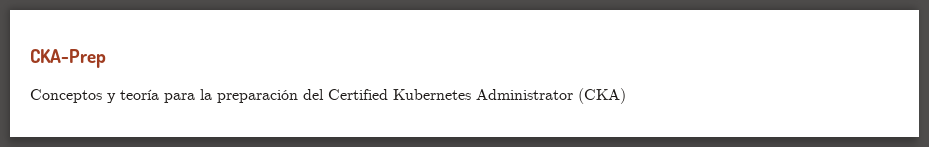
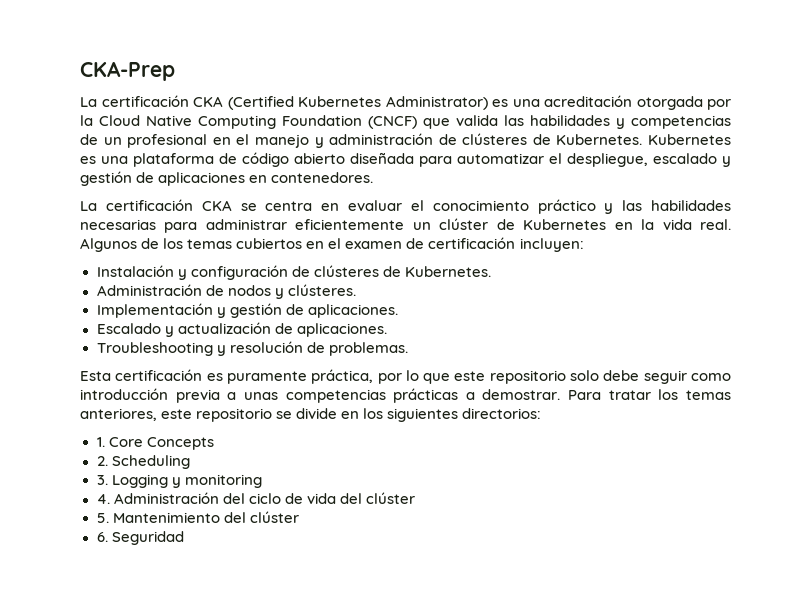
- Conceptos y teoría para la preparación del Certified Kubernetes Administrator (CKA)
+ La certificación CKA (Certified Kubernetes Administrator) es una acreditación otorgada por la Cloud Native Computing Foundation (CNCF) que valida las habilidades y competencias de un profesional en el manejo y administración de clústeres de Kubernetes. Kubernetes es una plataforma de código abierto diseñada para automatizar el despliegue, escalado y gestión de aplicaciones en contenedores.
+ La certificación CKA se centra en evaluar el conocimiento práctico y las habilidades necesarias para administrar eficientemente un clúster de Kubernetes en la vida real. Algunos de los temas cubiertos en el examen de certificación incluyen:
+ Instalación y configuración de clústeres de Kubernetes.
+ Administración de nodos y clústeres.
+ Implementación y gestión de aplicaciones.
+ Escalado y actualización de aplicaciones.
+ Troubleshooting y resolución de problemas.
+ Esta certificación es puramente práctica, por lo que este repositorio solo debe seguir como introducción previa a unas competencias prácticas a demostrar. Para tratar los temas anteriores, este repositorio se divide en los siguientes directorios:
+ 1. Core Concepts
+ 2. Scheduling
+ 3. Logging y monitoring
+ 4. Administración del ciclo de vida del clúster
+ 5. Mantenimiento del clúster
+ 6. Seguridad

